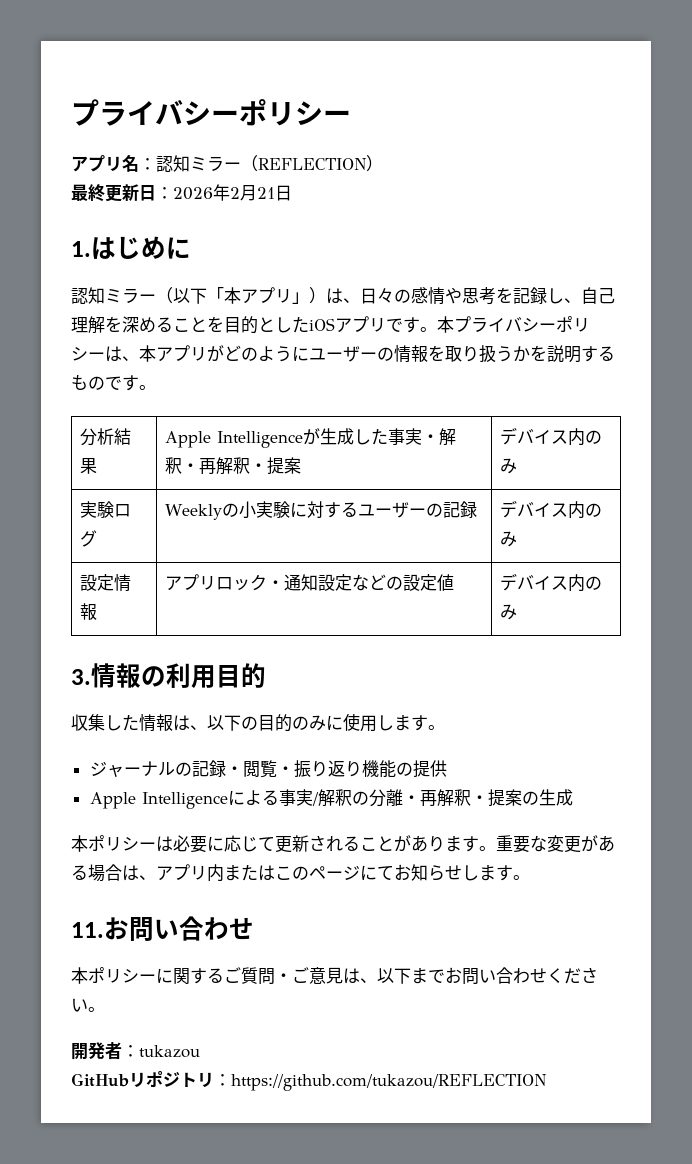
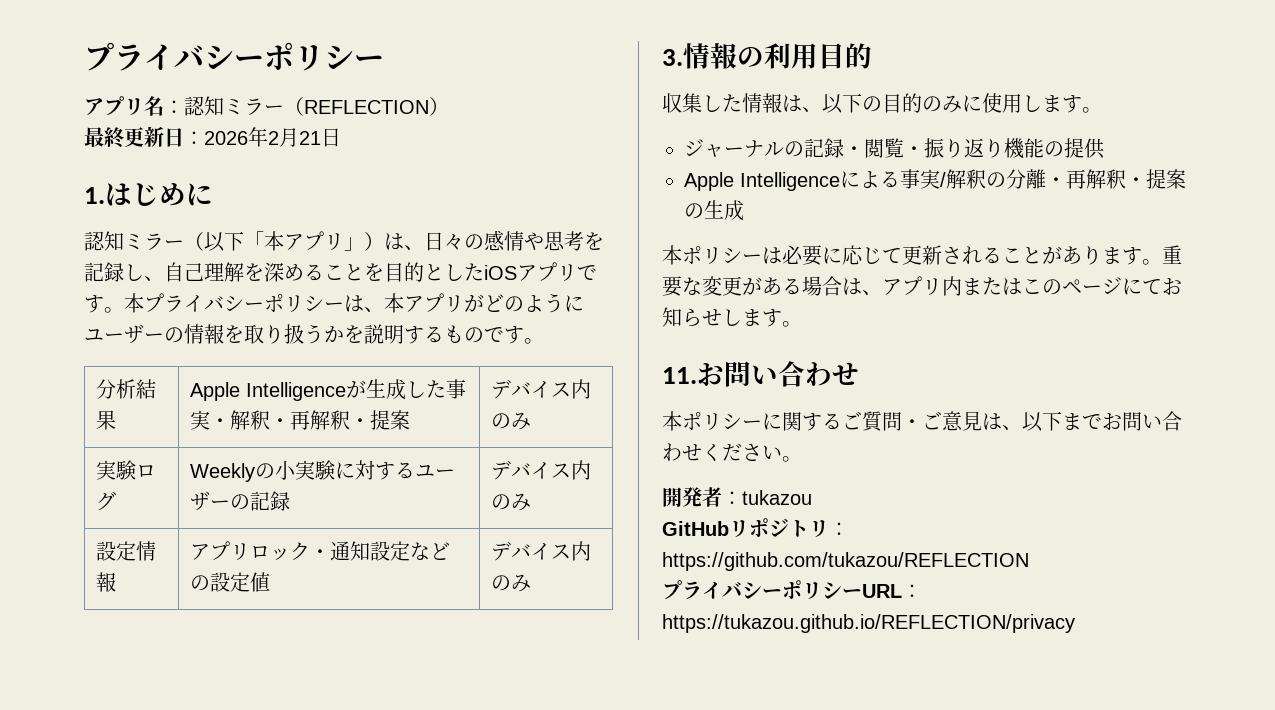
+ プライバシーポリシーURL：https://tukazou.github.io/REFLECTION/privacy

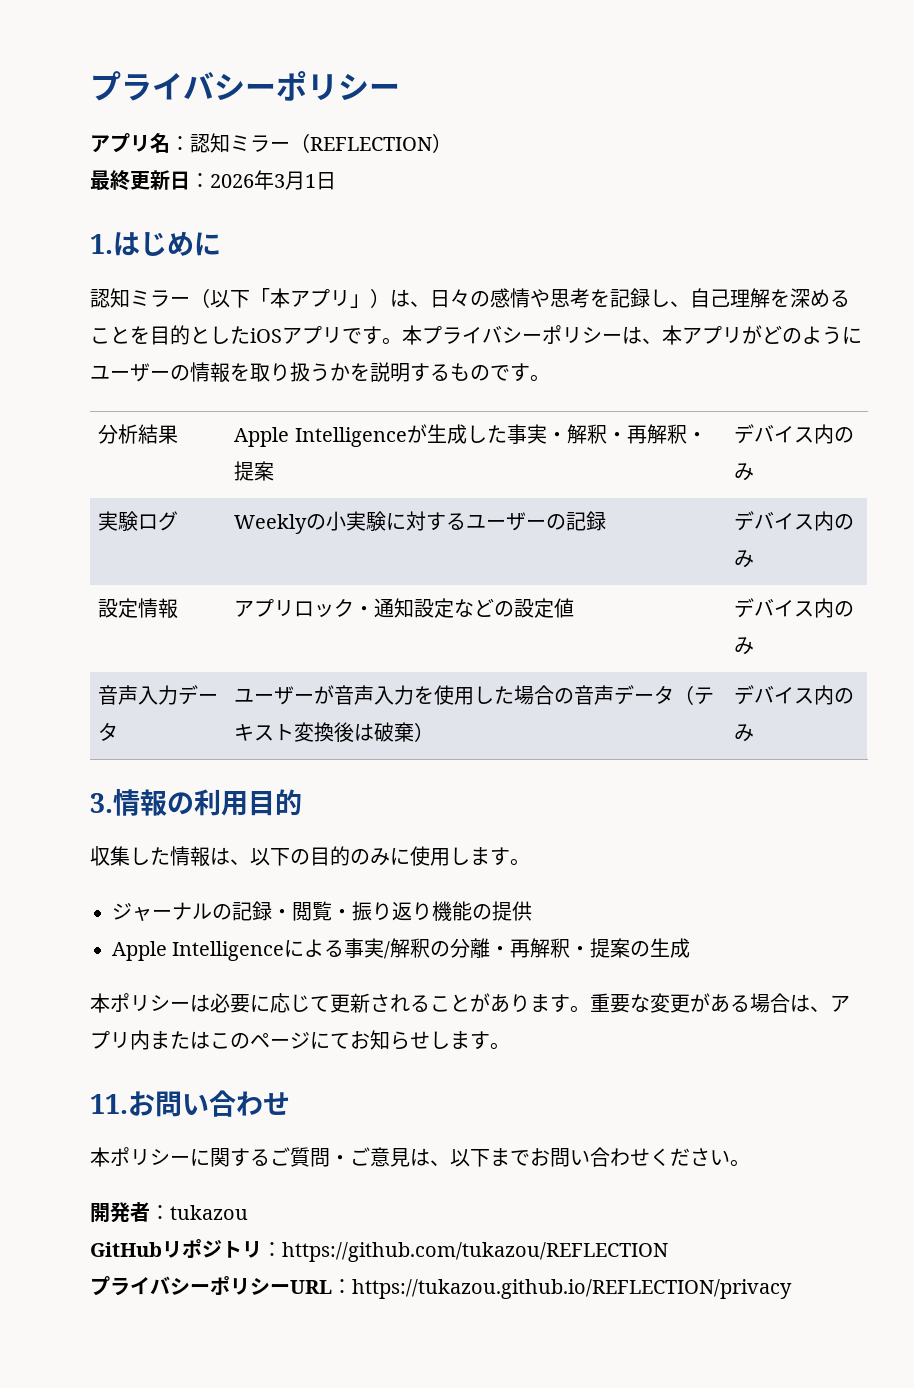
- 最終更新日：2026年2月21日
+ 最終更新日：2026年3月1日
+ 音声入力データ | ユーザーが音声入力を使用した場合の音声データ（テキスト変換後は破棄） | デバイス内のみ

